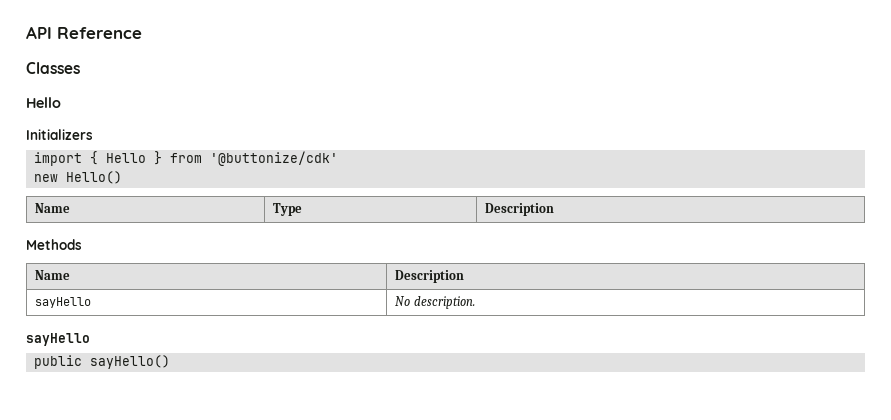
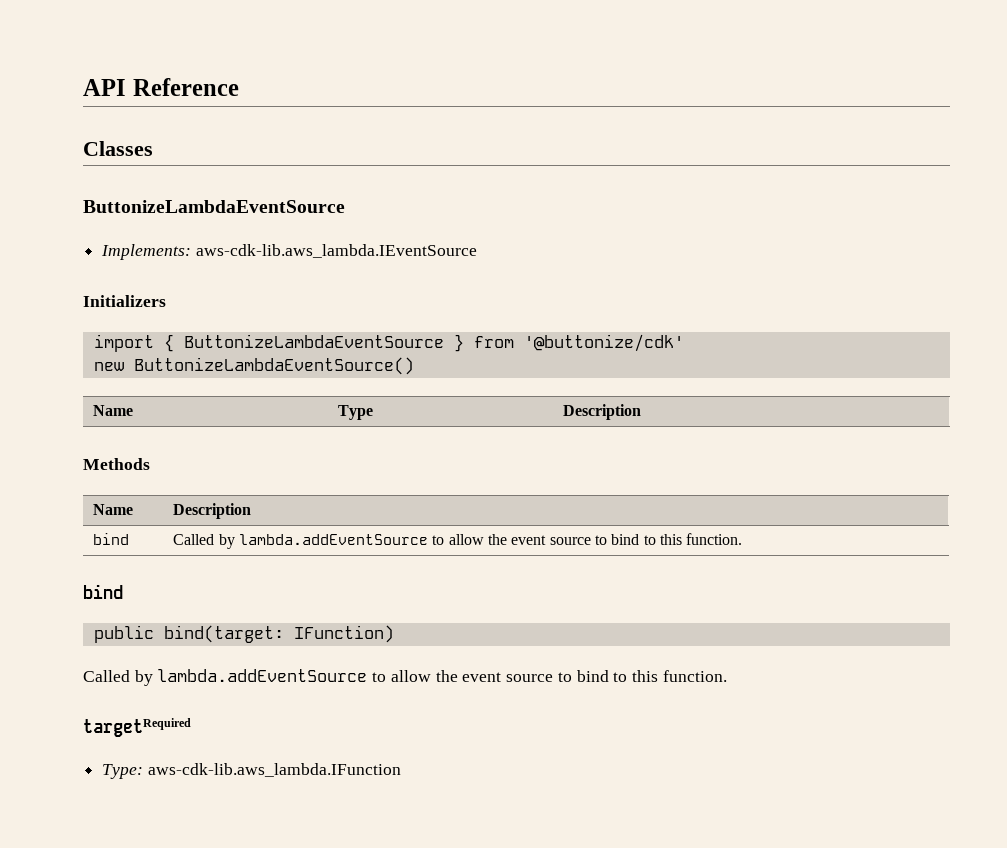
  Classes
- Hello
+ ButtonizeLambdaEventSource
+ Implements: aws-cdk-lib.aws_lambda.IEventSource
- import { Hello } from '@buttonize/cdk'
+ import { ButtonizeLambdaEventSource } from '@buttonize/cdk'
- new Hello()
+ new ButtonizeLambdaEventSource()
- sayHello | No description.
- sayHello
- public sayHello()
+ bind | Called by lambda.addEventSource to allow the event source to bind to this function.
+ bind
+ public bind(target: IFunction)
+ Called by lambda.addEventSource to allow the event source to bind to this function.
+ targetRequired
+ Type: aws-cdk-lib.aws_lambda.IFunction

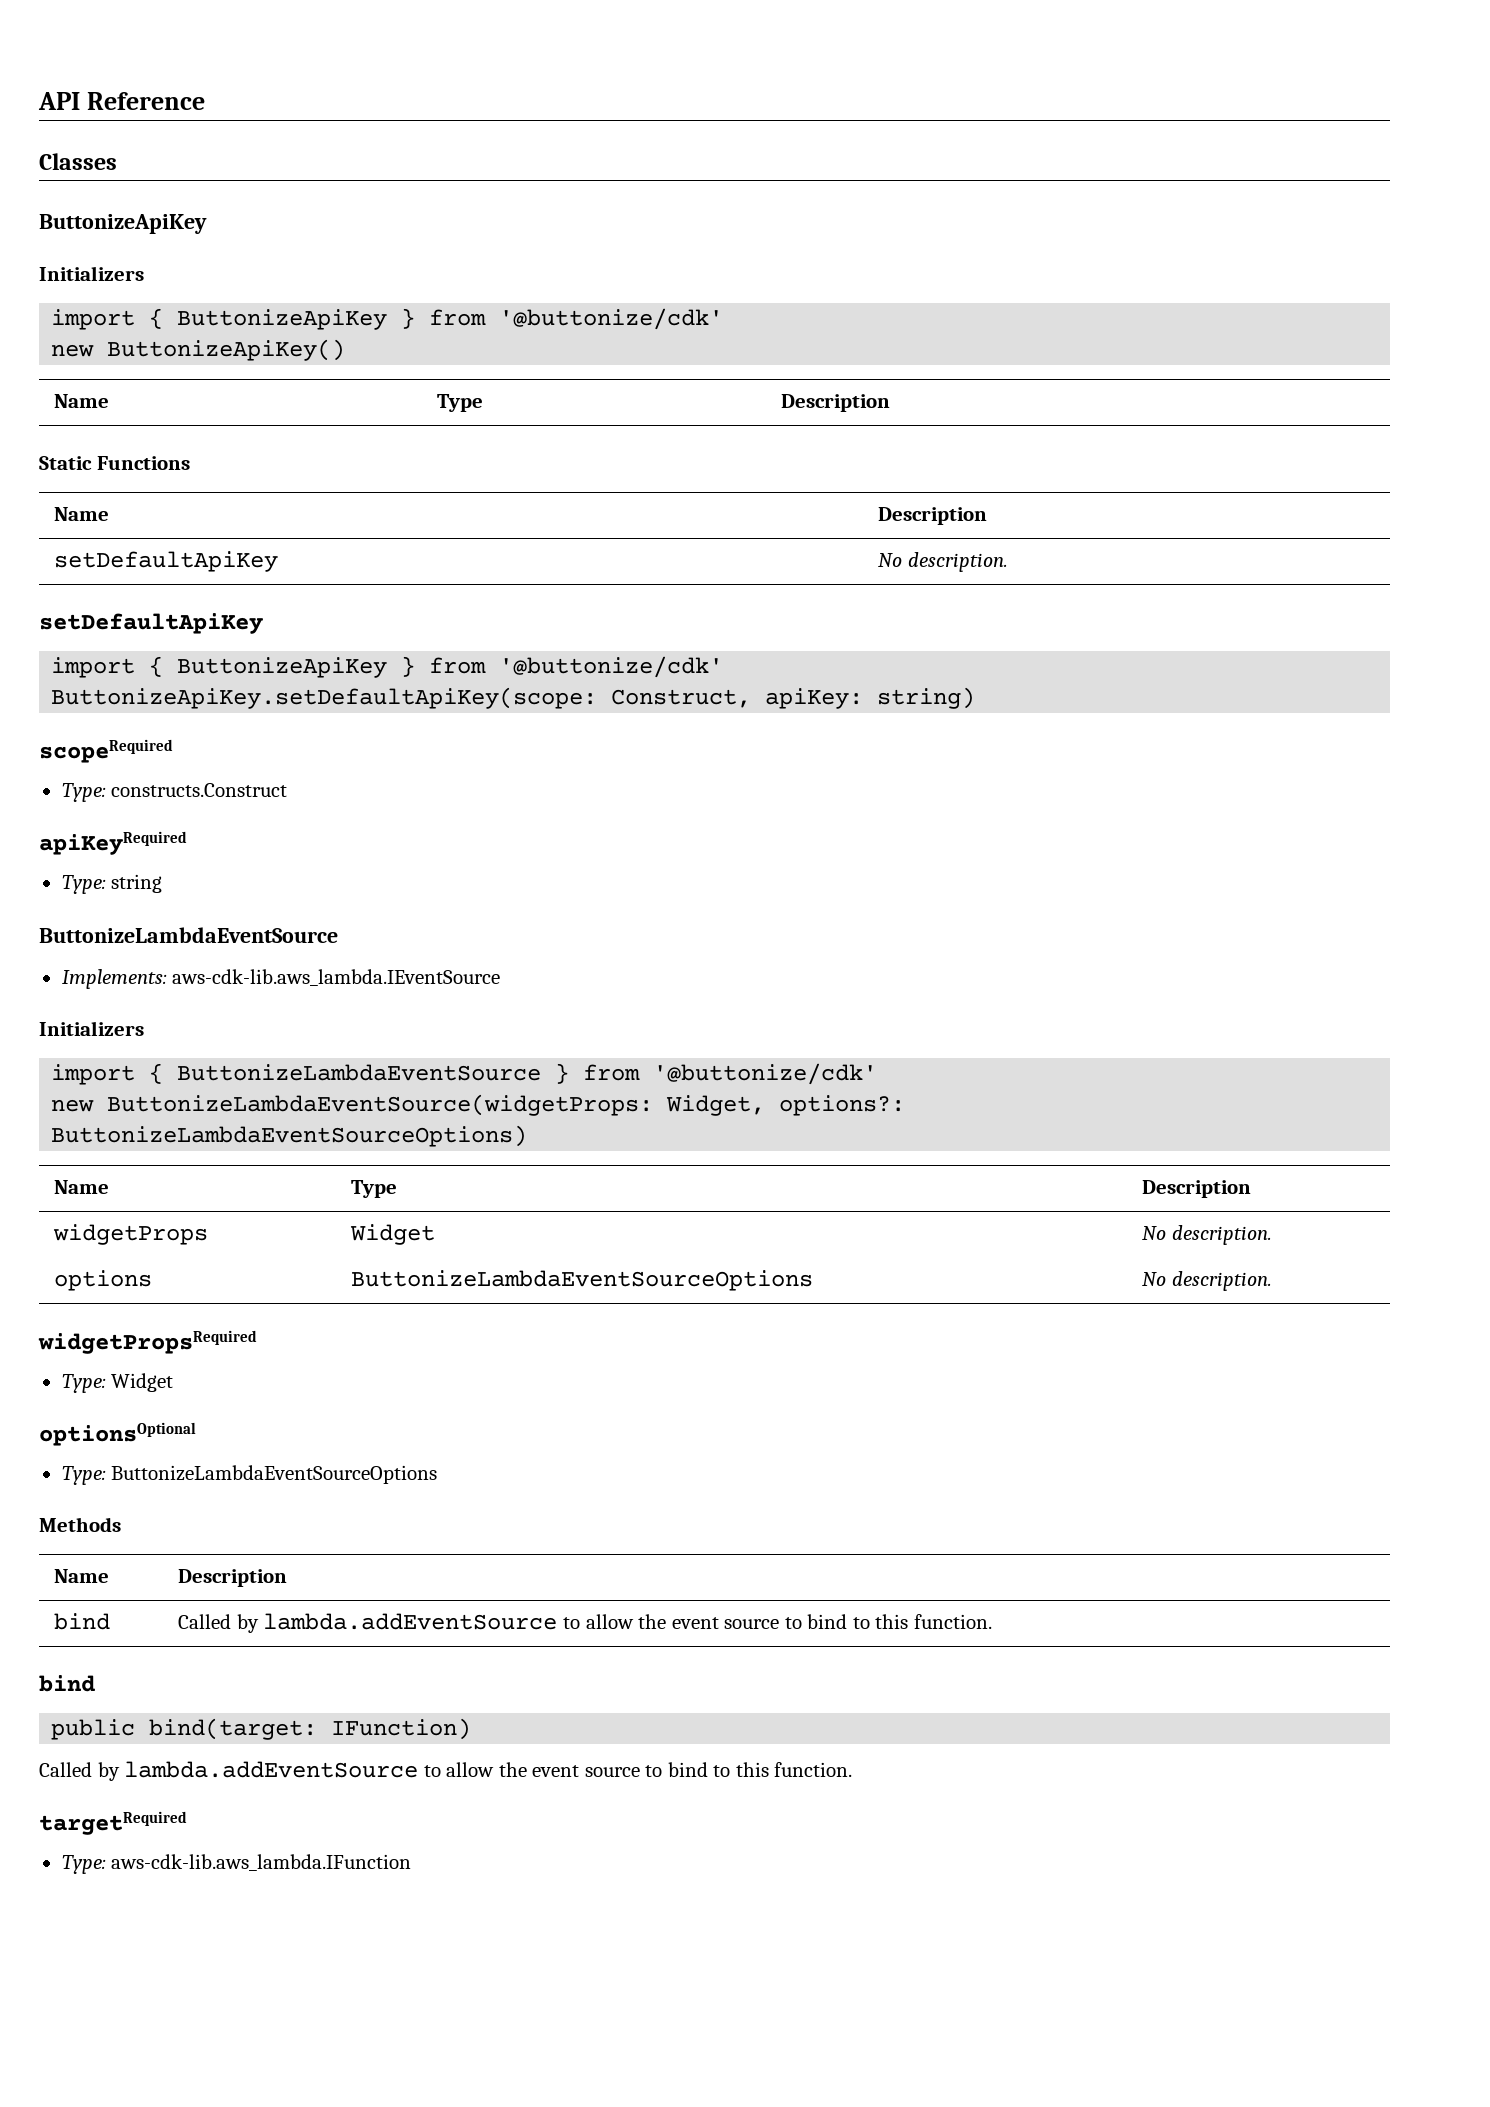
  Classes
+ ButtonizeApiKey
+ Initializers
+ import { ButtonizeApiKey } from '@buttonize/cdk'
+ new ButtonizeApiKey()
+ Name | Type | Description
+ Static Functions
+ Name | Description
+ setDefaultApiKey | No description.
+ setDefaultApiKey
+ import { ButtonizeApiKey } from '@buttonize/cdk'
+ ButtonizeApiKey.setDefaultApiKey(scope: Construct, apiKey: string)
+ scopeRequired
+ Type: constructs.Construct
+ apiKeyRequired
+ Type: string
- new ButtonizeLambdaEventSource()
+ new ButtonizeLambdaEventSource(widgetProps: Widget, options?: ButtonizeLambdaEventSourceOptions)
  Name | Type | Description
+ widgetProps | Widget | No description.
+ options | ButtonizeLambdaEventSourceOptions | No description.
+ widgetPropsRequired
+ Type: Widget
+ optionsOptional
+ Type: ButtonizeLambdaEventSourceOptions

